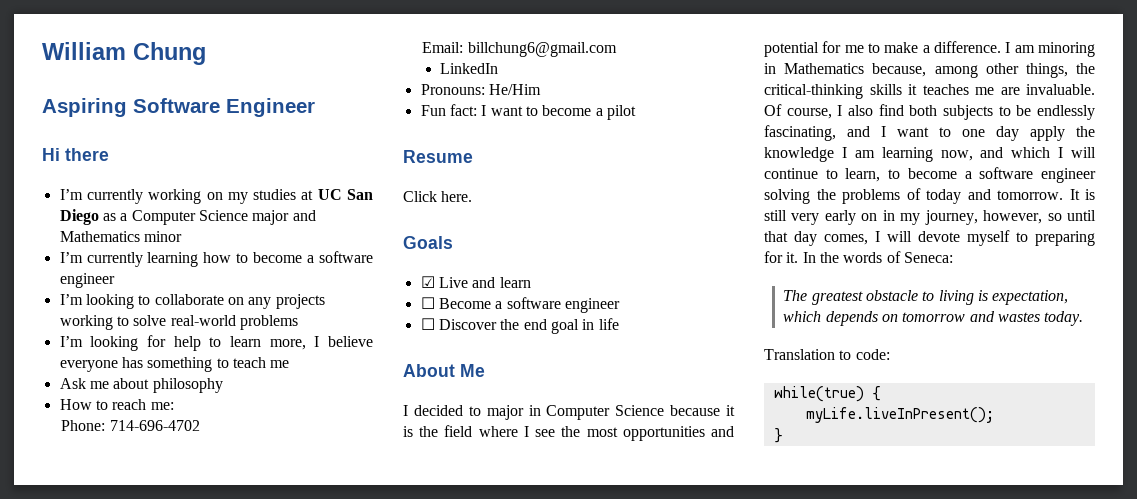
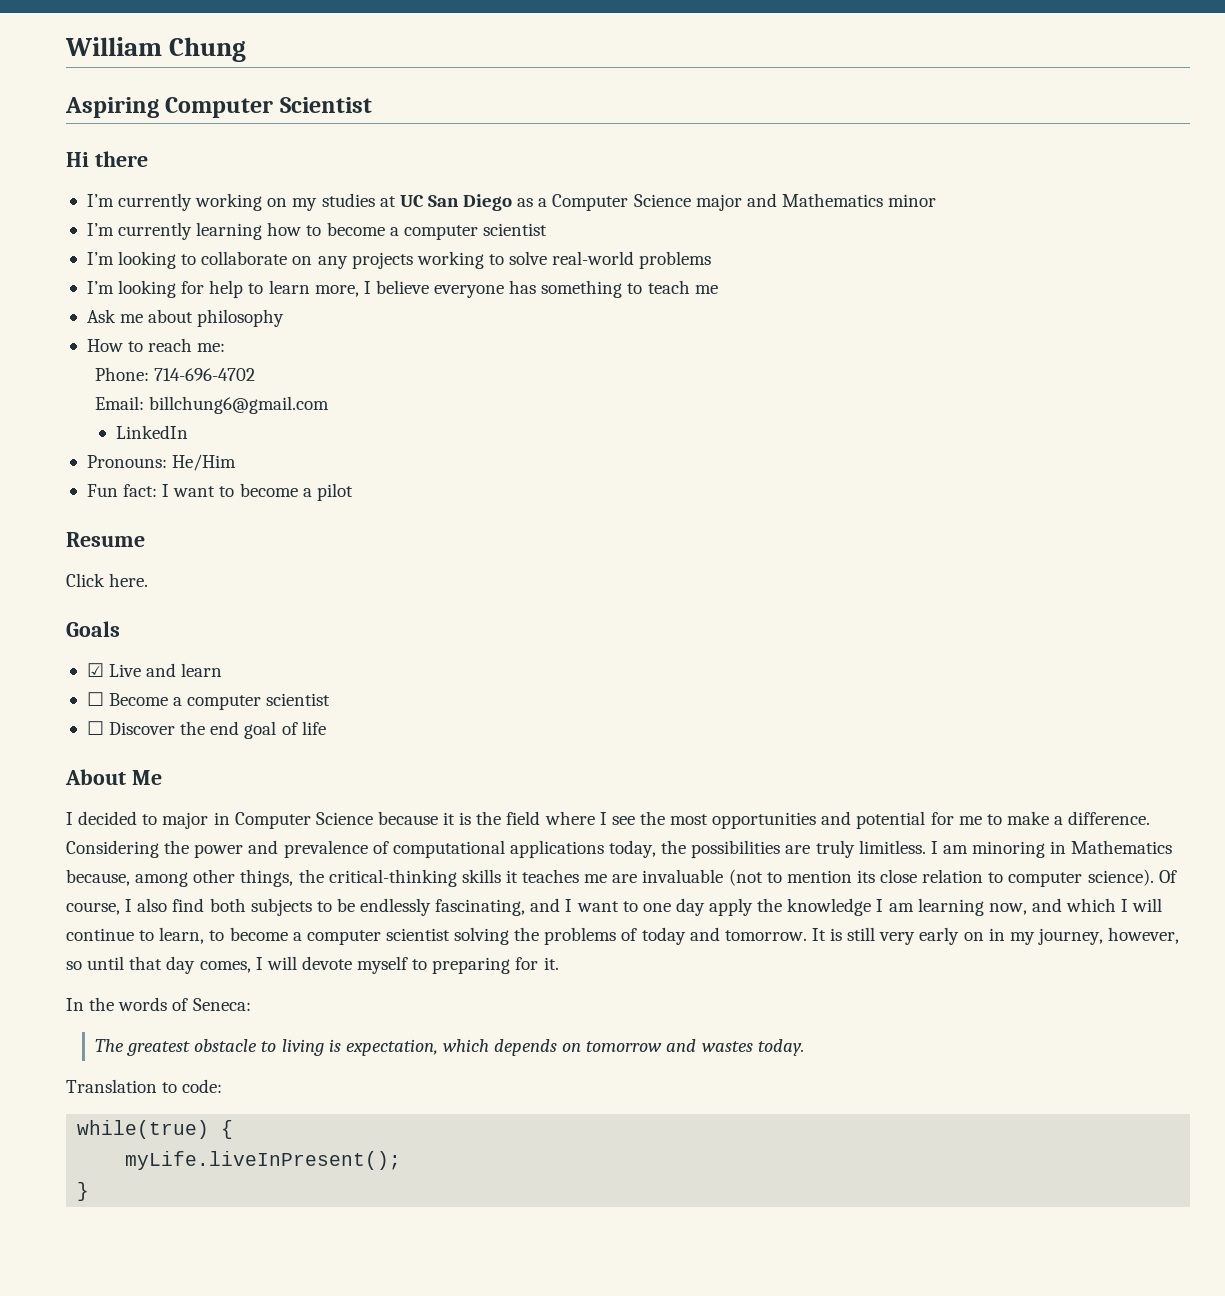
- Aspiring Software Engineer
+ Aspiring Computer Scientist
- I’m currently learning how to become a software engineer
+ I’m currently learning how to become a computer scientist
- ☐ Become a software engineer
+ ☐ Become a computer scientist
- ☐ Discover the end goal in life
+ ☐ Discover the end goal of life
+ Considering the power and prevalence of computational applications today, the possibilities are truly limitless.
- I am minoring in Mathematics because, among other things, the critical-thinking skills it teaches me are invaluable.
+ I am minoring in Mathematics because, among other things, the critical-thinking skills it teaches me are invaluable (not to mention its close relation to computer science).
- Of course, I also find both subjects to be endlessly fascinating, and I want to one day apply the knowledge I am learning now, and which I will continue to learn, to become a software engineer solving the problems of today and tomorrow.
+ Of course, I also find both subjects to be endlessly fascinating, and I want to one day apply the knowledge I am learning now, and which I will continue to learn, to become a computer scientist solving the problems of today and tomorrow.
- It is still very early on in my journey, however, so until that day comes, I will devote myself to preparing for it. In the words of Seneca:
+ It is still very early on in my journey, however, so until that day comes, I will devote myself to preparing for it.
+ In the words of Seneca:

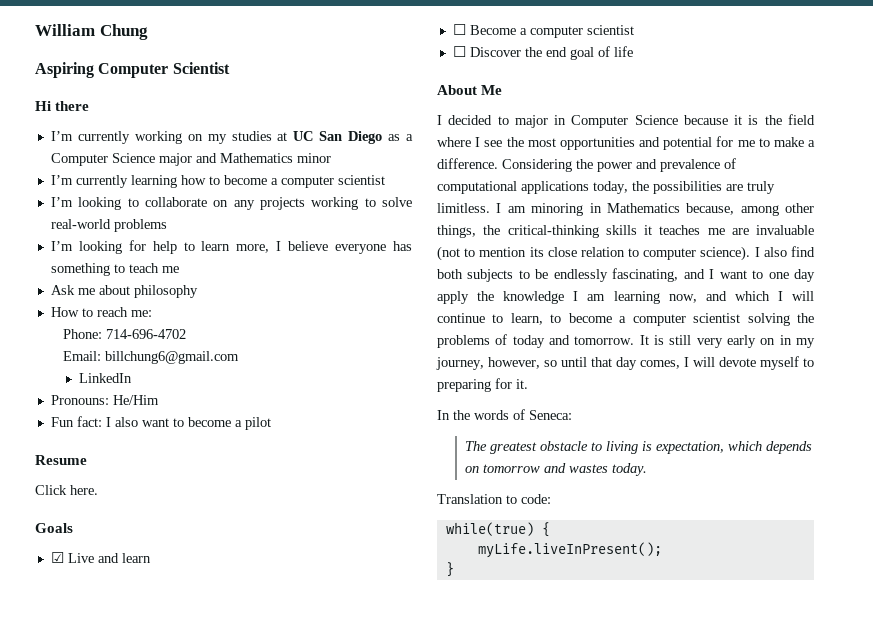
- Fun fact: I want to become a pilot
+ Fun fact: I also want to become a pilot
- Of course, I also find both subjects to be endlessly fascinating, and I want to one day apply the knowledge I am learning now, and which I will continue to learn, to become a computer scientist solving the problems of today and tomorrow.
+ I also find both subjects to be endlessly fascinating, and I want to one day apply the knowledge I am learning now, and which I will continue to learn, to become a computer scientist solving the problems of today and tomorrow.

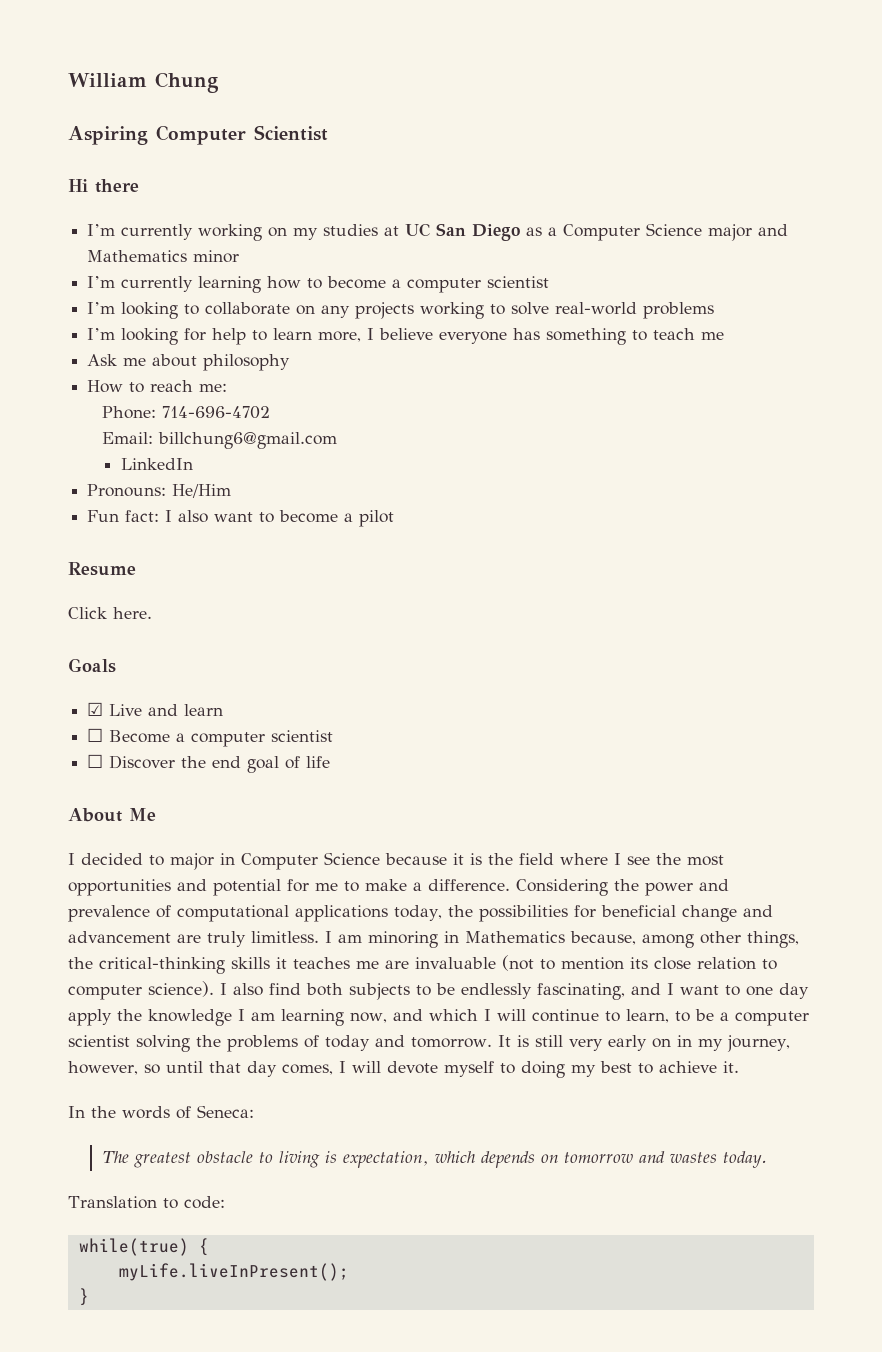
- Considering the power and prevalence of computational applications today, the possibilities are truly limitless.
+ Considering the power and prevalence of computational applications today, the possibilities for beneficial change and advancement are truly limitless.
- I also find both subjects to be endlessly fascinating, and I want to one day apply the knowledge I am learning now, and which I will continue to learn, to become a computer scientist solving the problems of today and tomorrow.
+ I also find both subjects to be endlessly fascinating, and I want to one day apply the knowledge I am learning now, and which I will continue to learn, to be a computer scientist solving the problems of today and tomorrow.
- It is still very early on in my journey, however, so until that day comes, I will devote myself to preparing for it.
+ It is still very early on in my journey, however, so until that day comes, I will devote myself to doing my best to achieve it.

